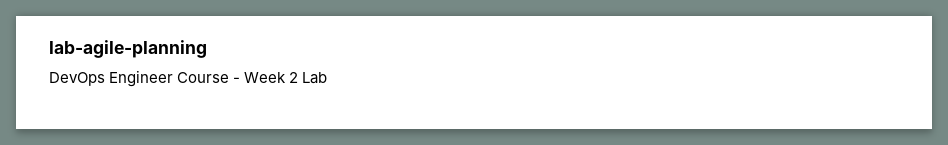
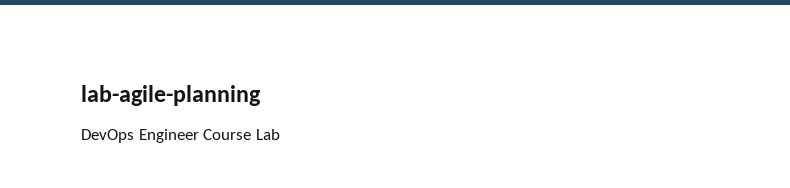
- DevOps Engineer Course - Week 2 Lab
+ DevOps Engineer Course Lab

